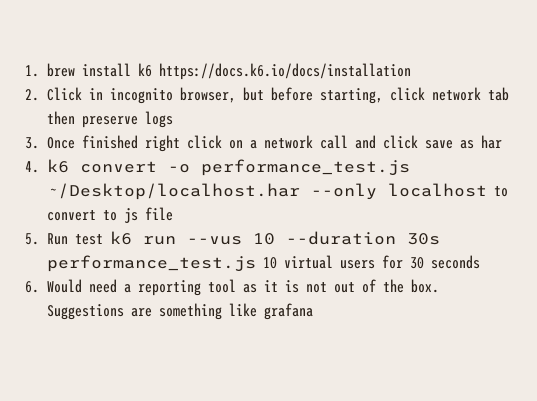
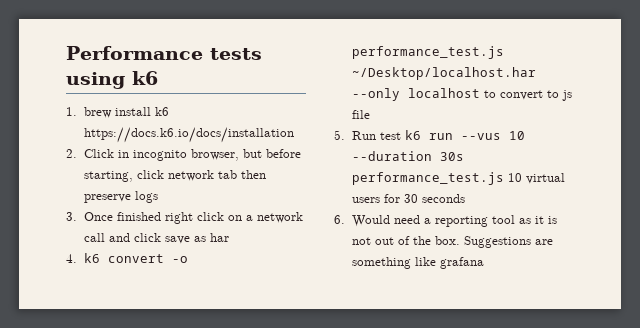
+ Performance tests using k6

